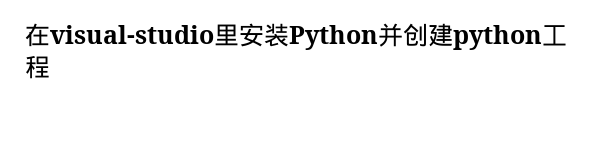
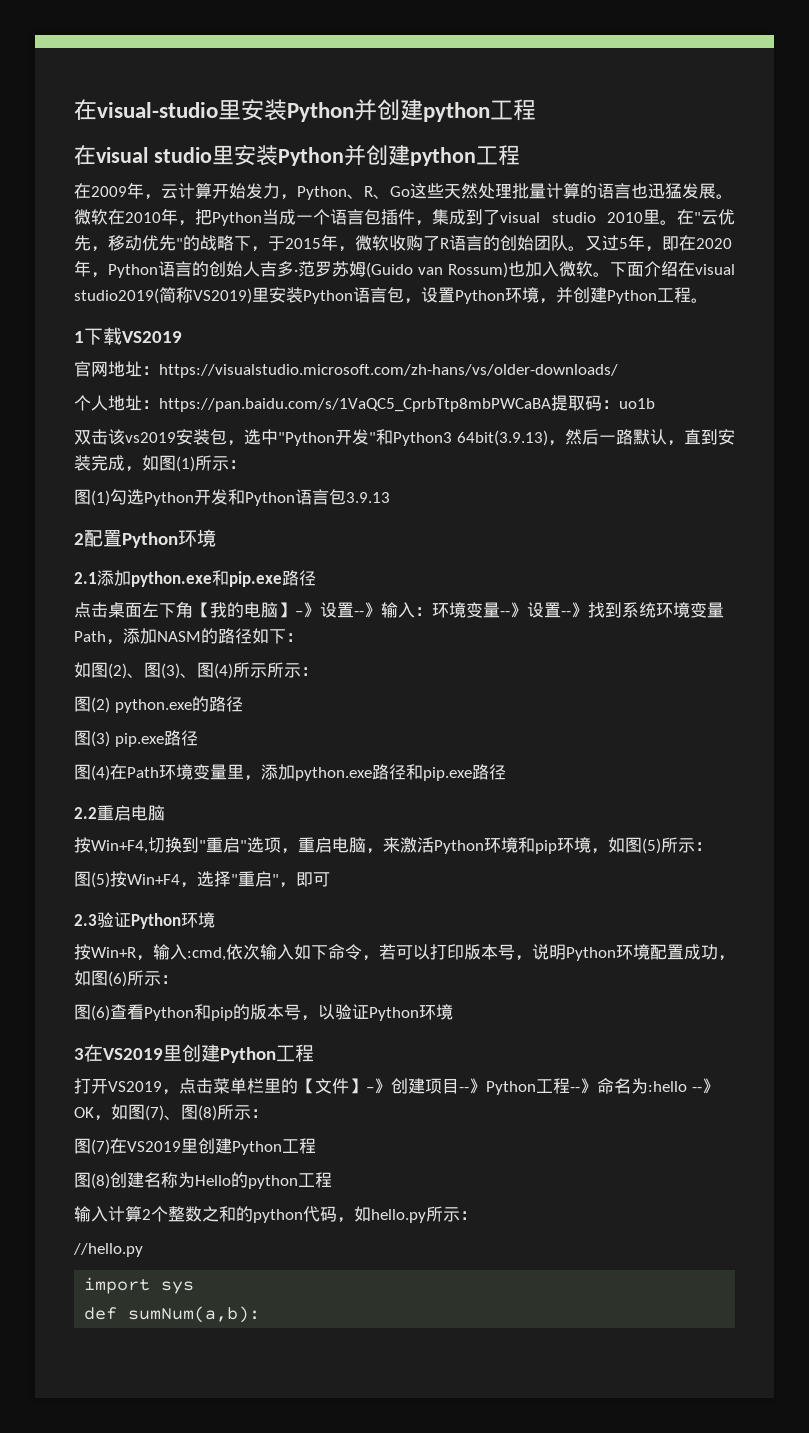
+ 在visual studio里安装Python并创建python工程
+ 在2009年，云计算开始发力，Python、R、Go这些天然处理批量计算的语言也迅猛发展。微软在2010年，把Python当成一个语言包插件，集成到了visual studio 2010里。在"云优先，移动优先"的战略下，于2015年，微软收购了R语言的创始团队。又过5年，即在2020年，Python语言的创始人吉多·范罗苏姆(Guido van Rossum)也加入微软。下面介绍在visual studio2019(简称VS2019)里安装Python语言包，设置Python环境，并创建Python工程。
+ 1下载VS2019
+ 官网地址：https://visualstudio.microsoft.com/zh-hans/vs/older-downloads/
+ 个人地址：https://pan.baidu.com/s/1VaQC5_CprbTtp8mbPWCaBA提取码：uo1b
+ 双击该vs2019安装包，选中"Python开发"和Python3 64bit(3.9.13)，然后一路默认，直到安装完成，如图(1)所示：
+ 图(1)勾选Python开发和Python语言包3.9.13
+ 2配置Python环境
+ 2.1添加python.exe和pip.exe路径
+ 点击桌面左下角【我的电脑】–》设置--》输入：环境变量--》设置--》找到系统环境变量Path，添加NASM的路径如下：
+ 如图(2)、图(3)、图(4)所示所示：
+ 图(2) python.exe的路径
+ 图(3) pip.exe路径
+ 图(4)在Path环境变量里，添加python.exe路径和pip.exe路径
+ 2.2重启电脑
+ 按Win+F4,切换到"重启"选项，重启电脑，来激活Python环境和pip环境，如图(5)所示：
+ 图(5)按Win+F4，选择"重启"，即可
+ 2.3验证Python环境
+ 按Win+R，输入:cmd,依次输入如下命令，若可以打印版本号，说明Python环境配置成功，如图(6)所示：
+ 图(6)查看Python和pip的版本号，以验证Python环境
+ 3在VS2019里创建Python工程
+ 打开VS2019，点击菜单栏里的【文件】–》创建项目--》Python工程--》命名为:hello --》OK，如图(7)、图(8)所示：
+ 图(7)在VS2019里创建Python工程
+ 图(8)创建名称为Hello的python工程
+ 输入计算2个整数之和的python代码，如hello.py所示：
+ //hello.py
+ import sys
+ def sumNum(a,b):

